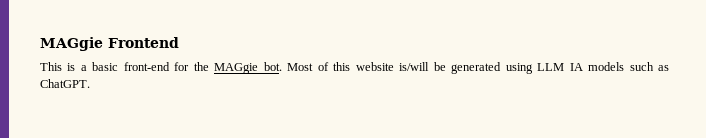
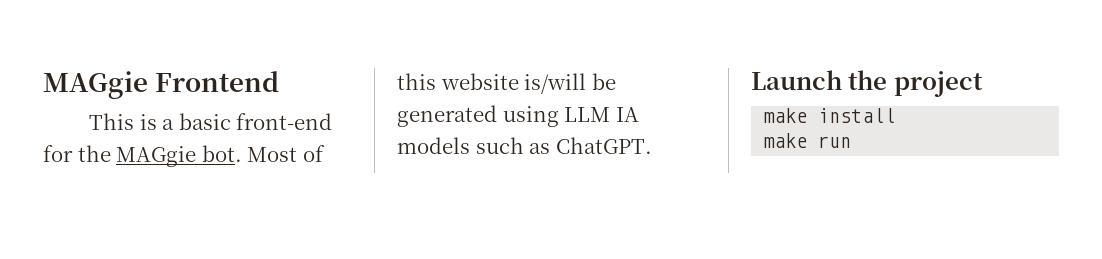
+ Launch the project
+ make install
+ make run

